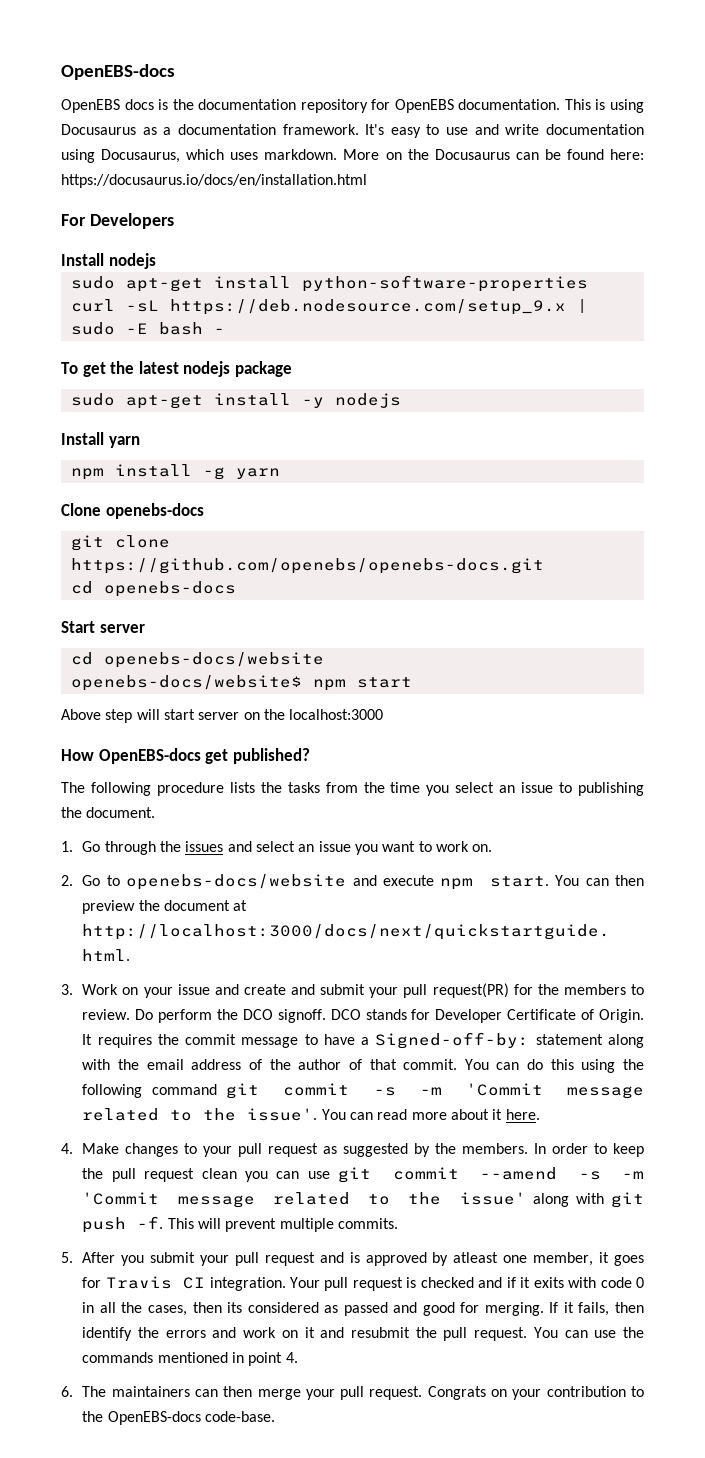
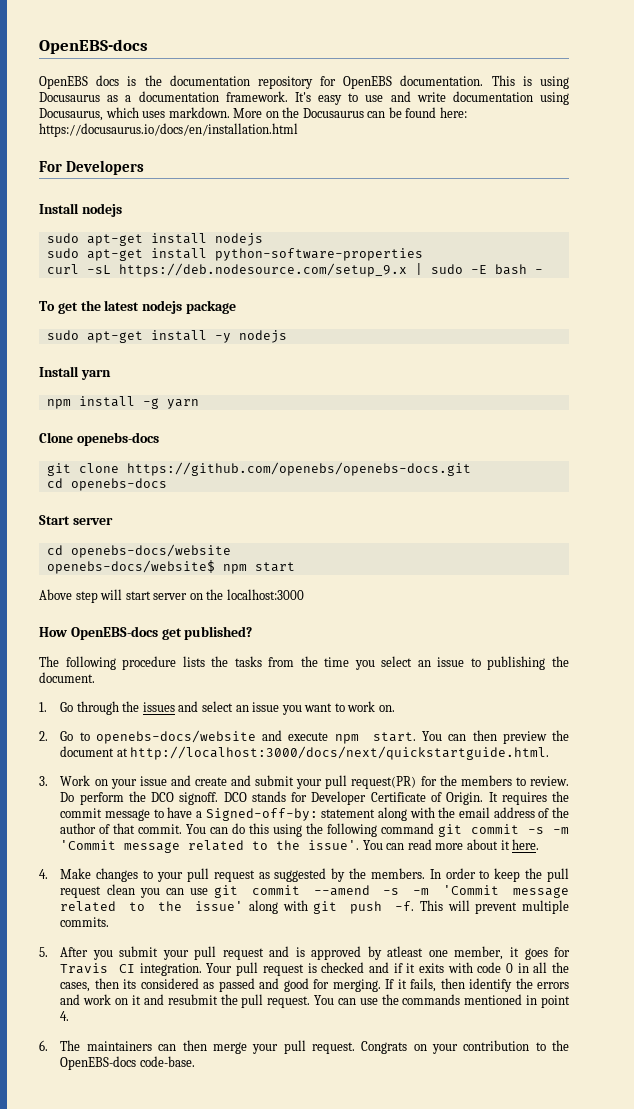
+ sudo apt-get install nodejs

